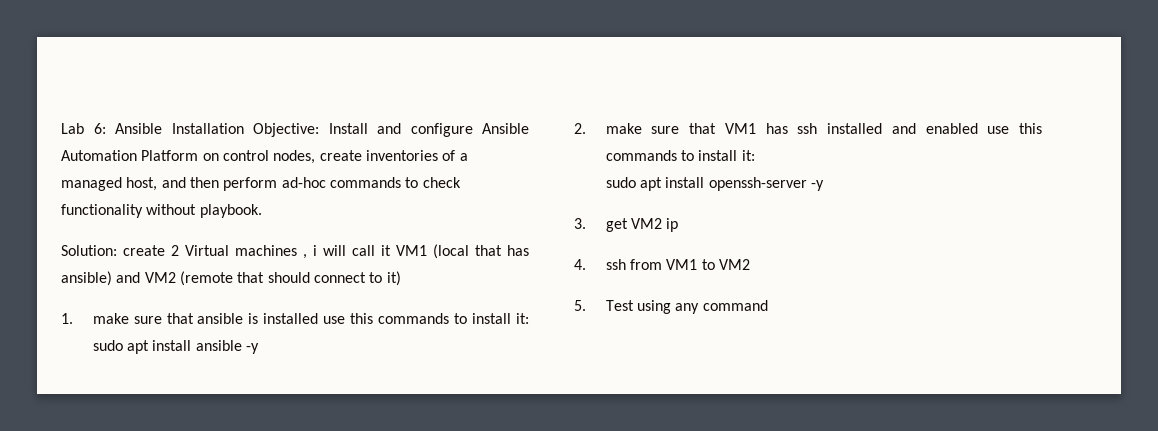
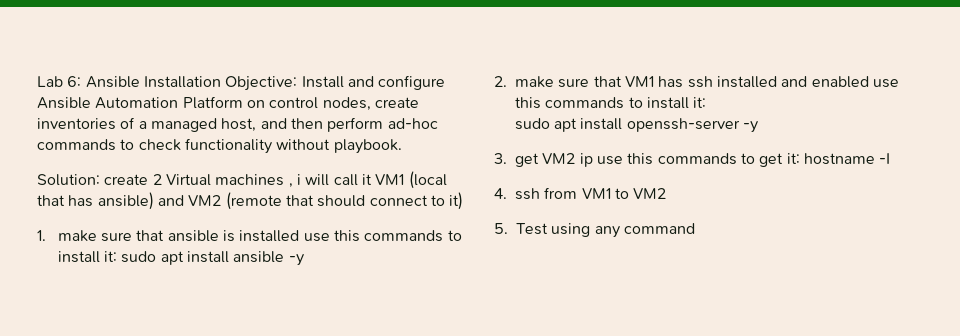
- 3. get VM2 ip
+ 3. get VM2 ip use this commands to get it: hostname -I

